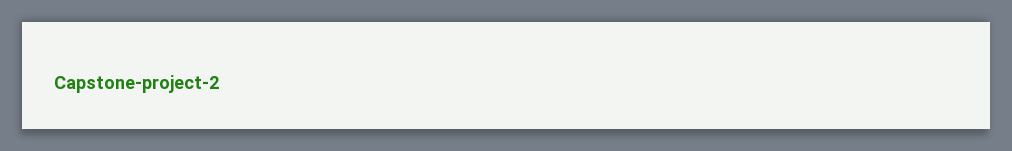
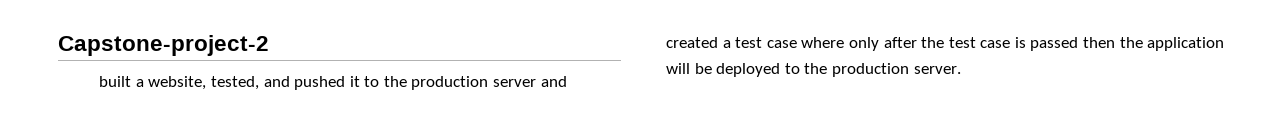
+ built a website, tested, and pushed it to the production server and created a test case where only after the test case is passed then the application will be deployed to the production server.

